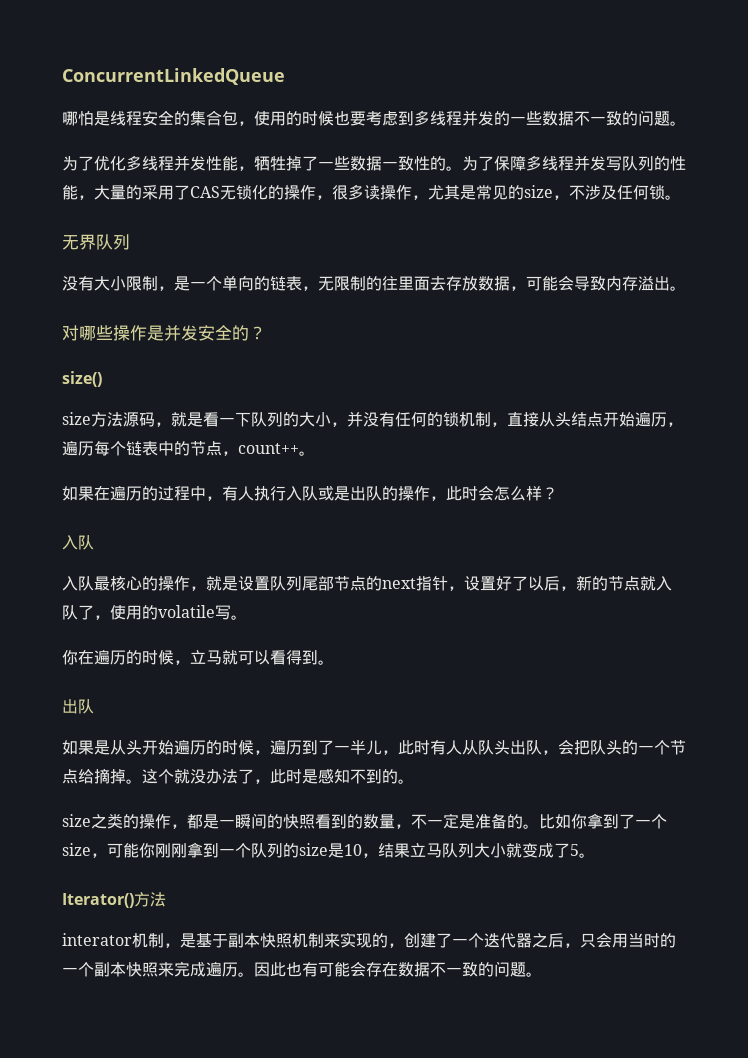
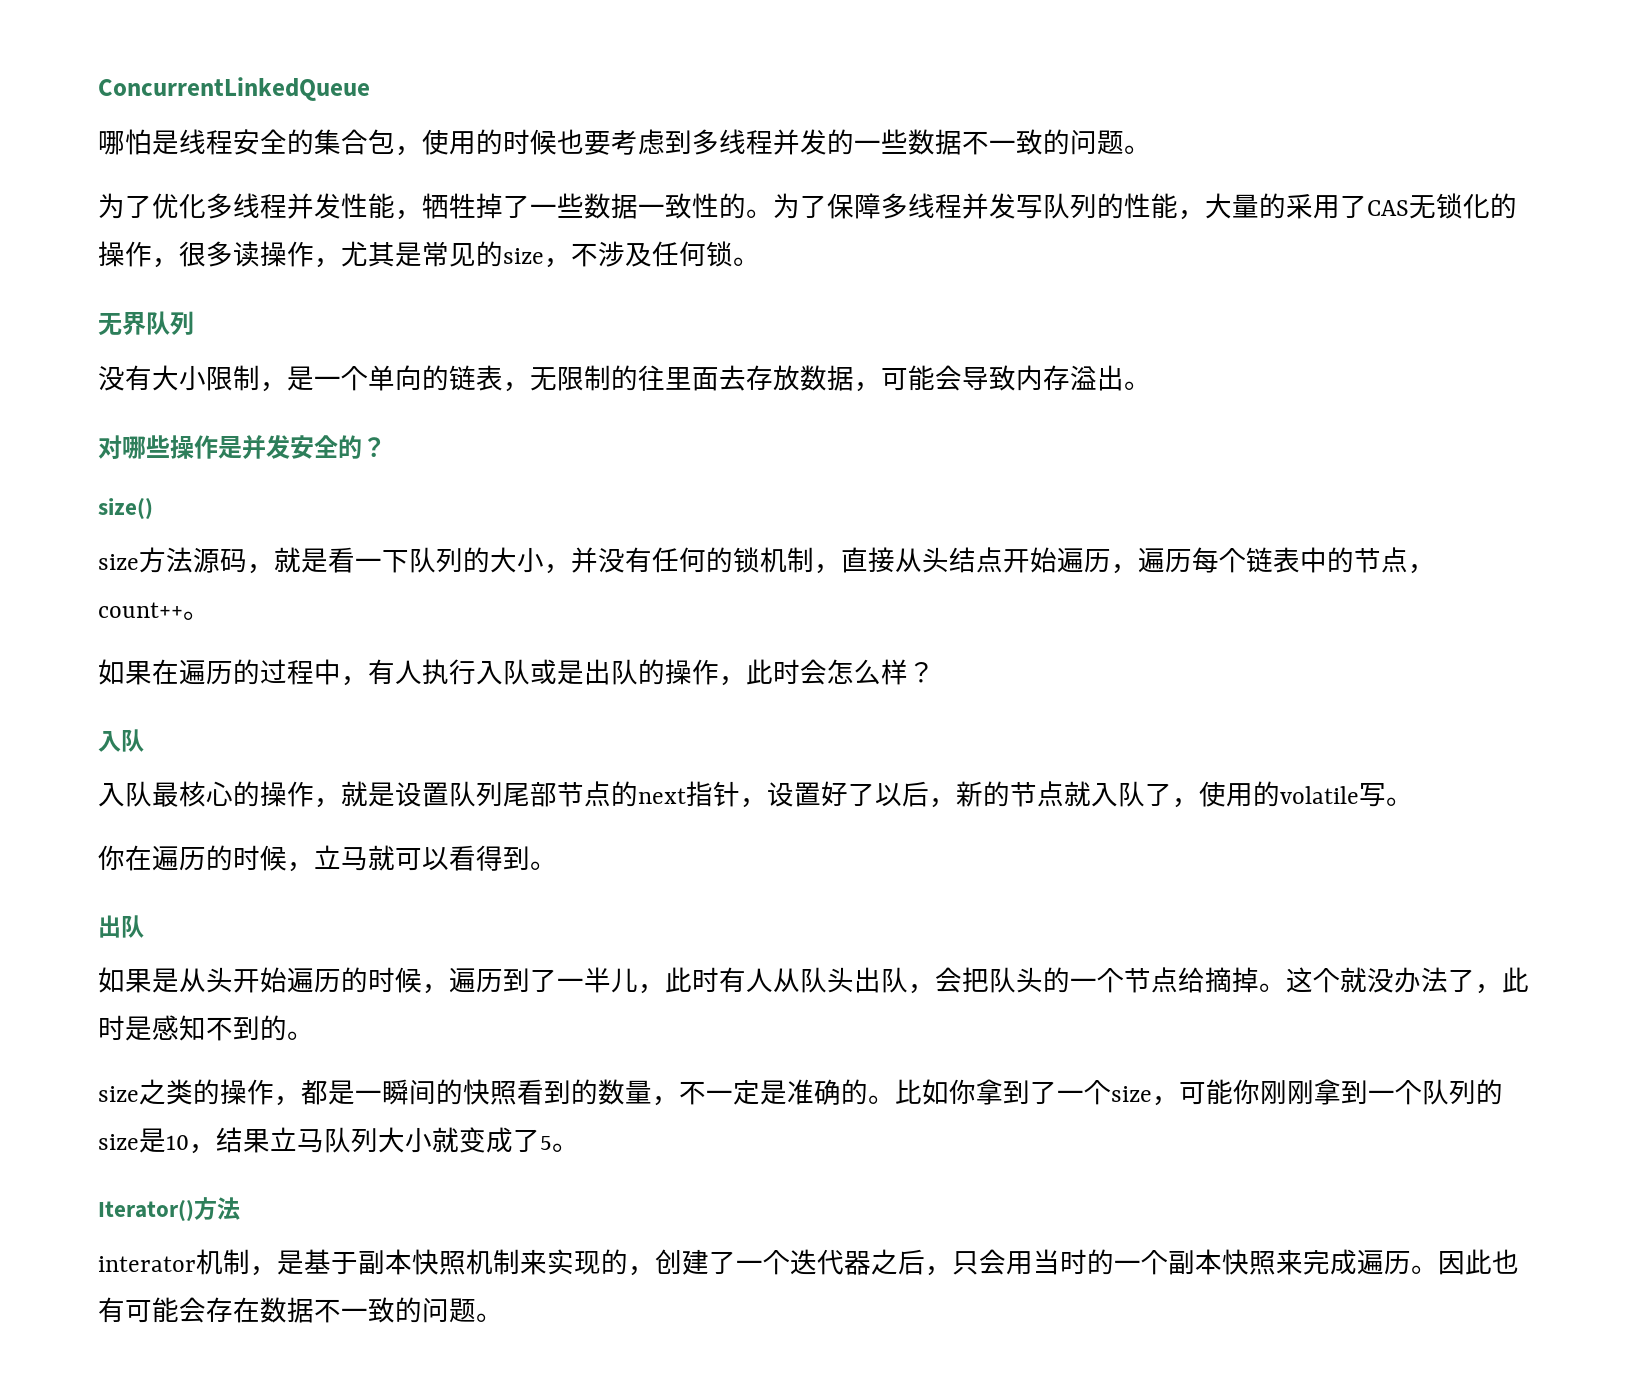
- size之类的操作，都是一瞬间的快照看到的数量，不一定是准备的。
+ size之类的操作，都是一瞬间的快照看到的数量，不一定是准确的。

